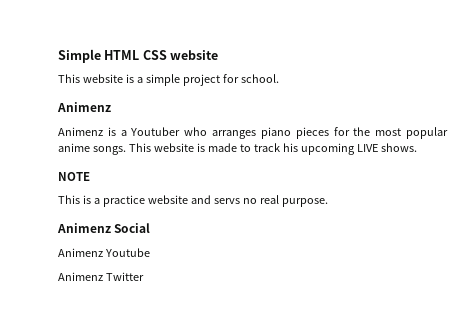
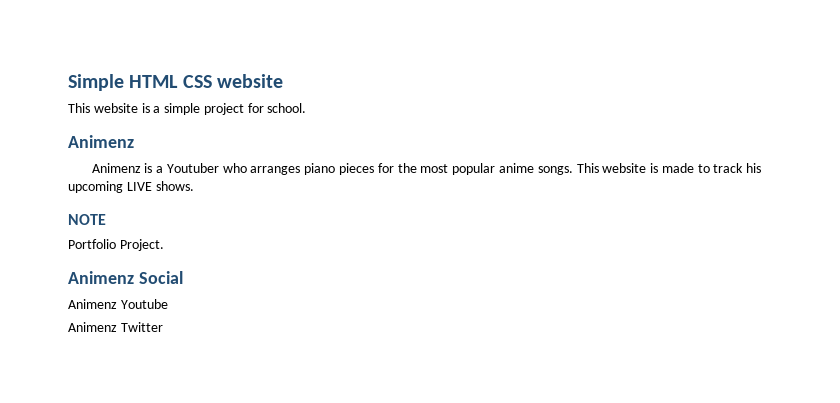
- This is a practice website and servs no real purpose.
+ Portfolio Project.

